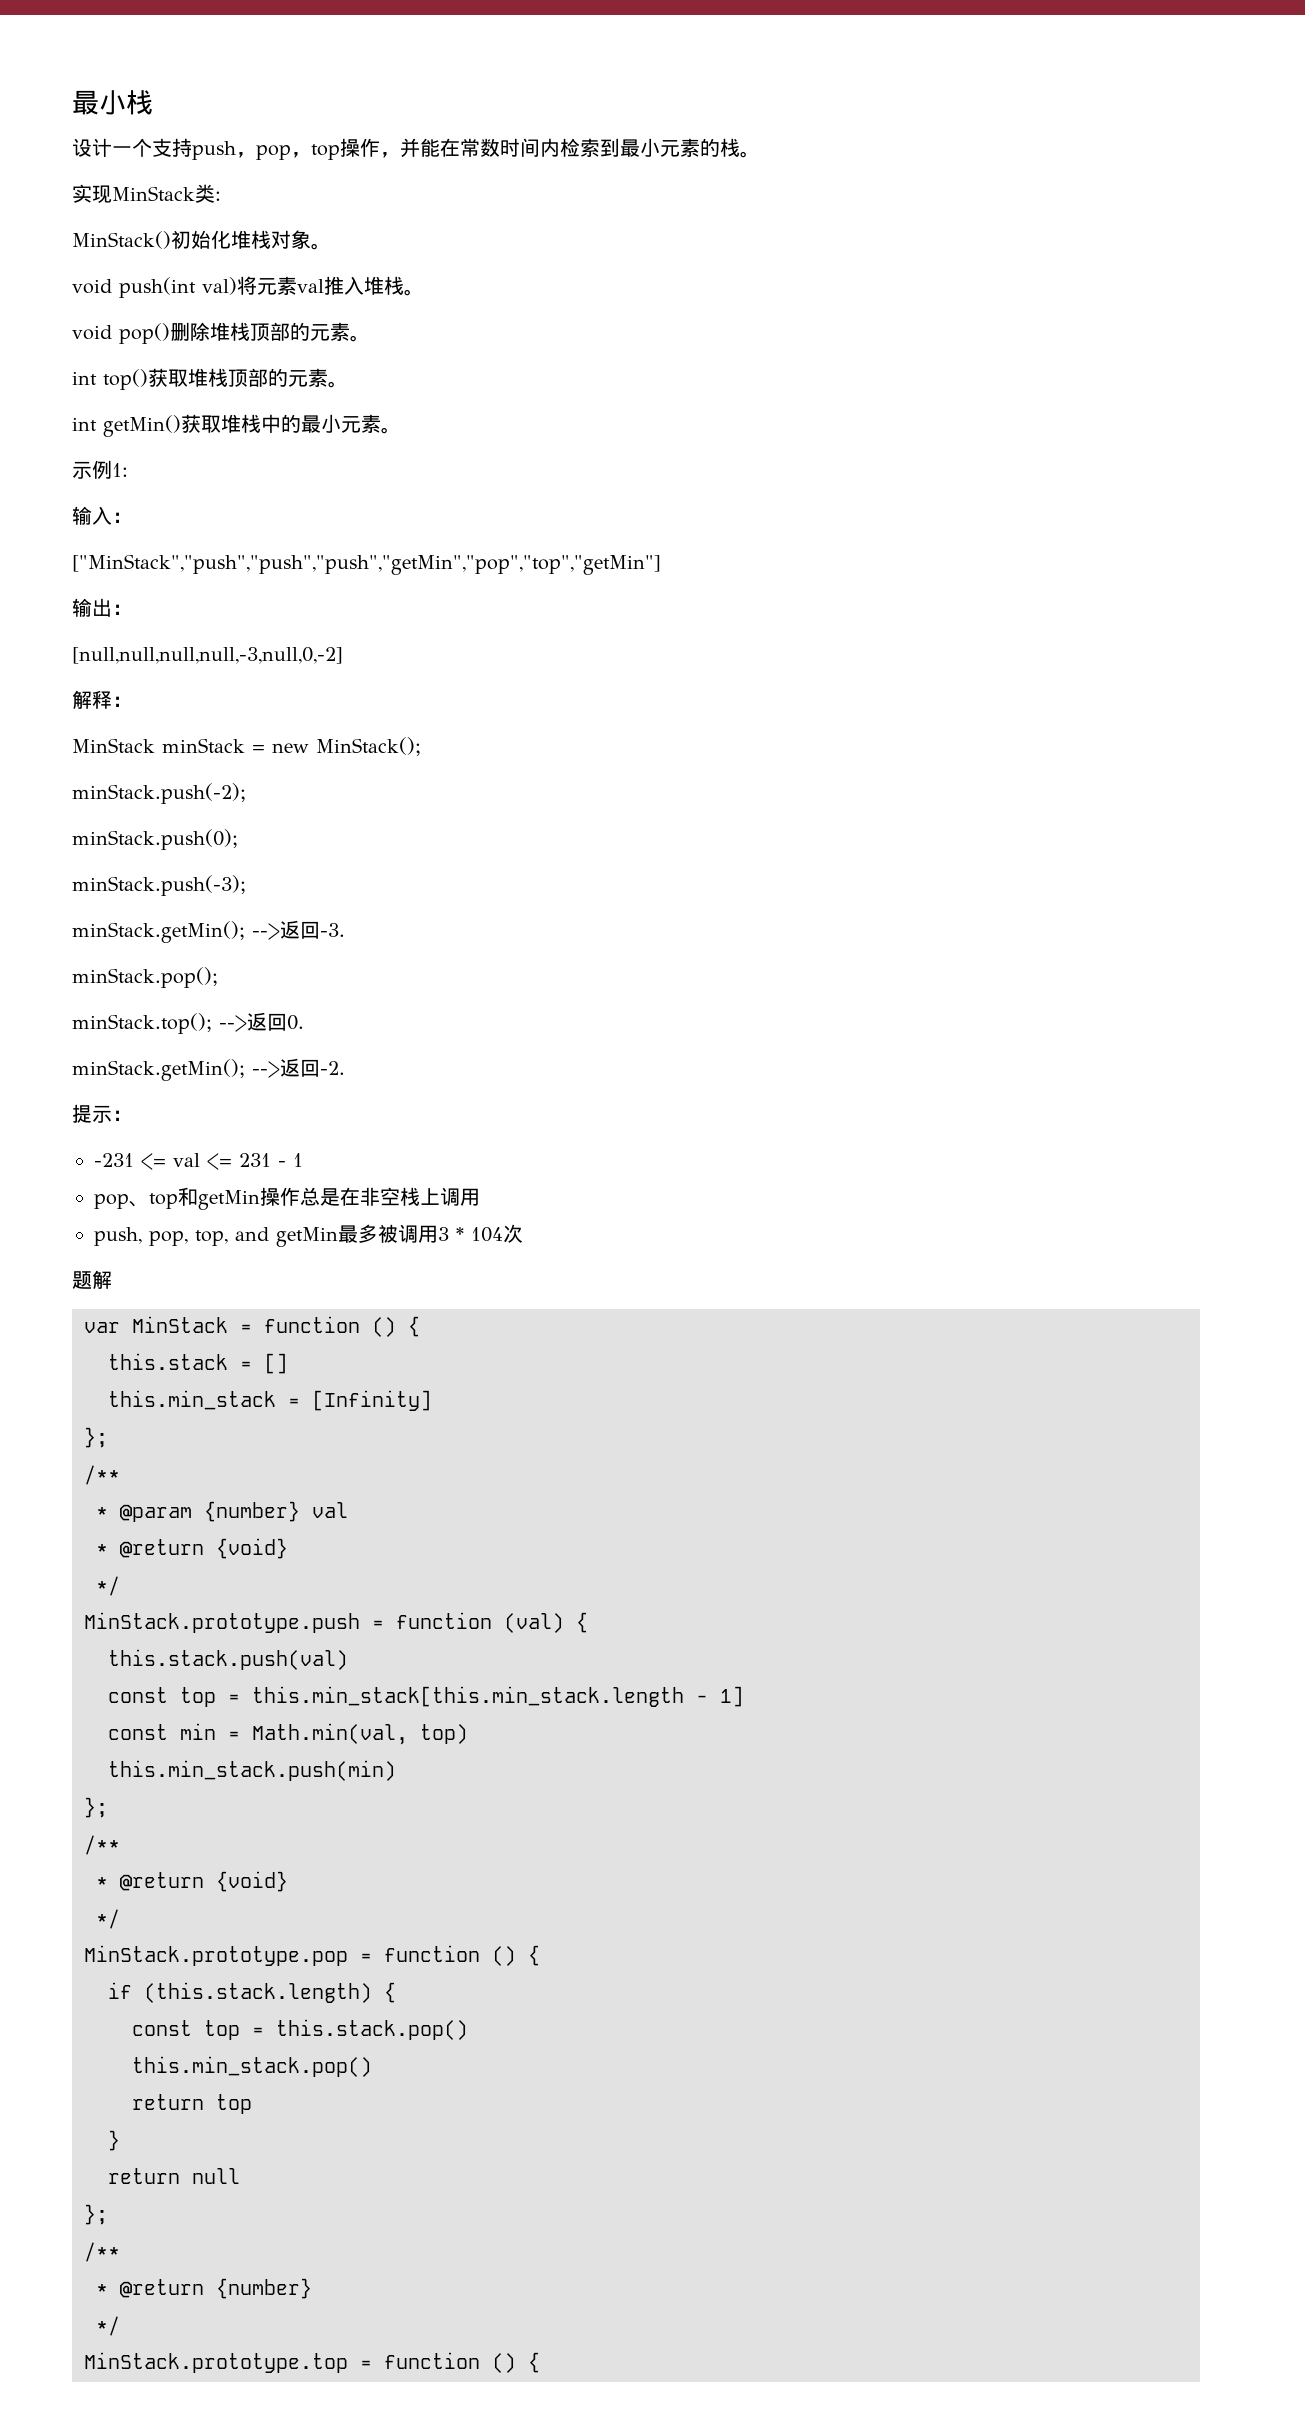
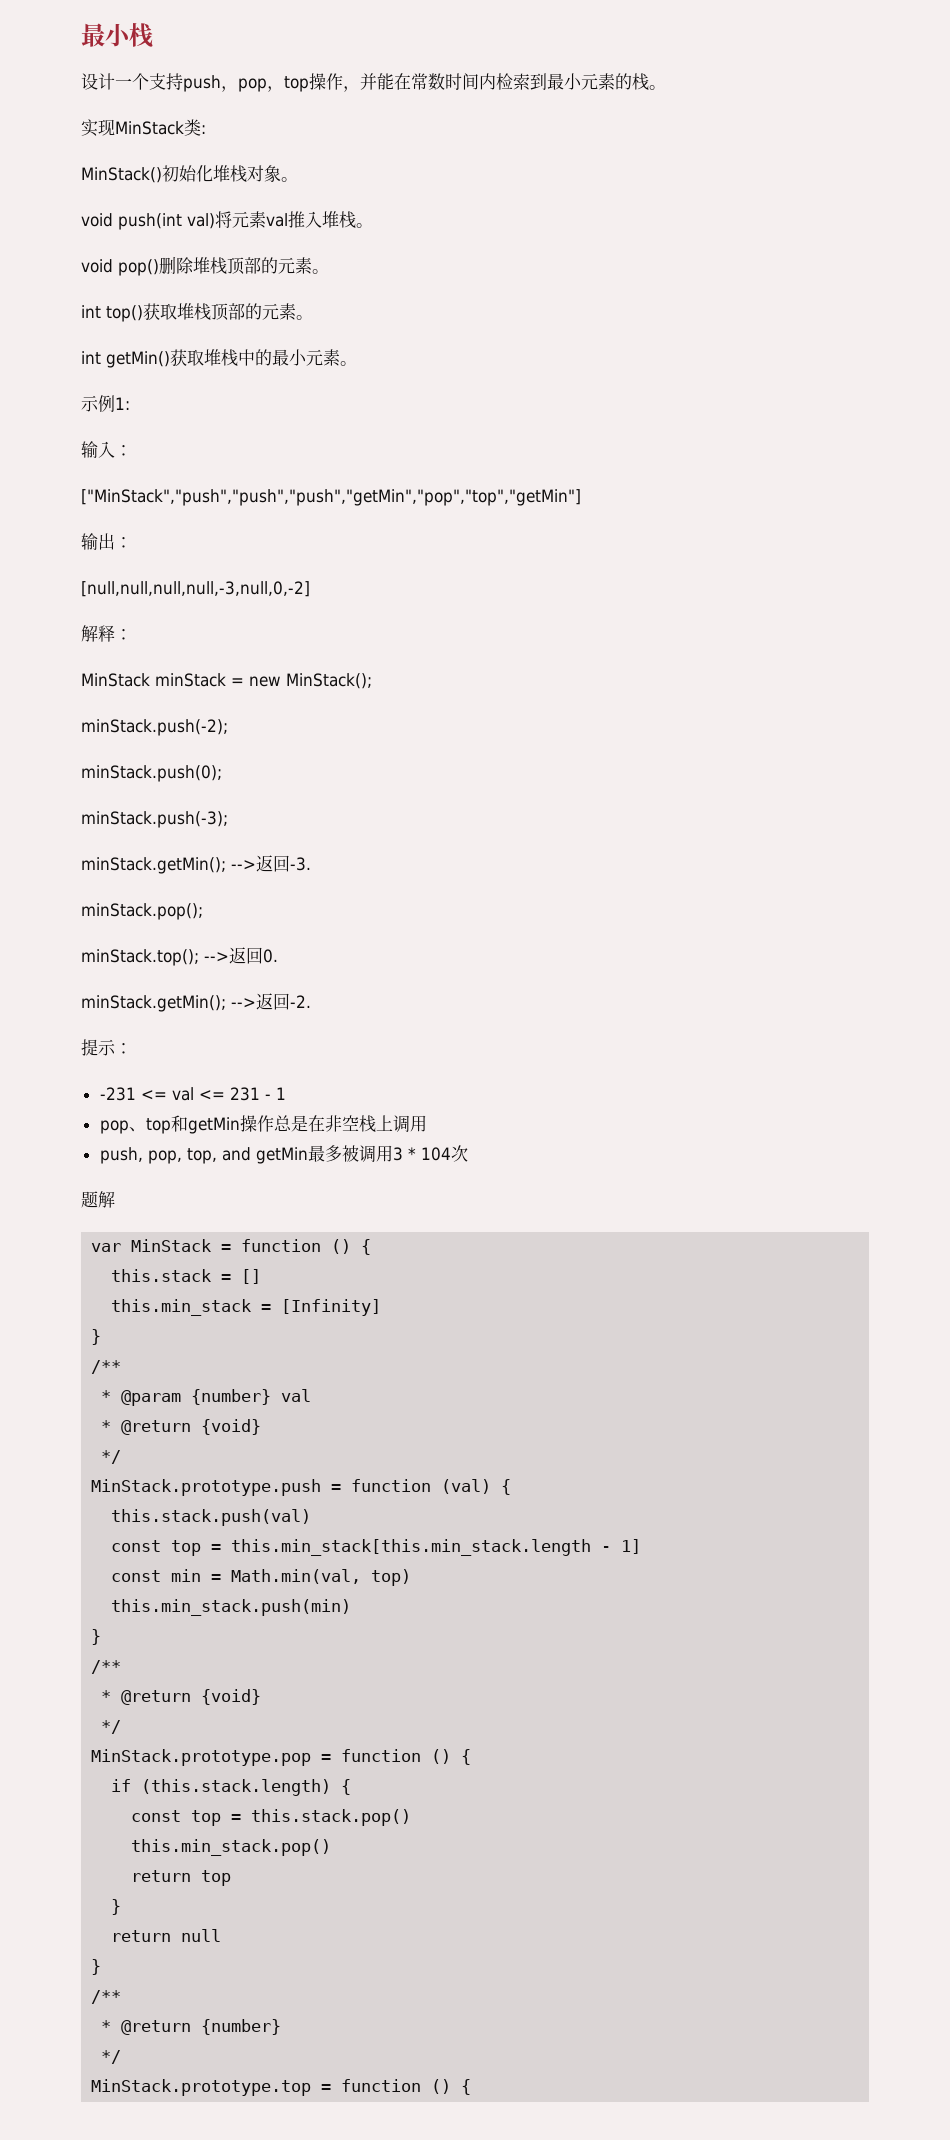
  this.min_stack = [Infinity]
- };
+ }
  this.min_stack.push(min)
- };
+ }
  return null
- };
+ }

